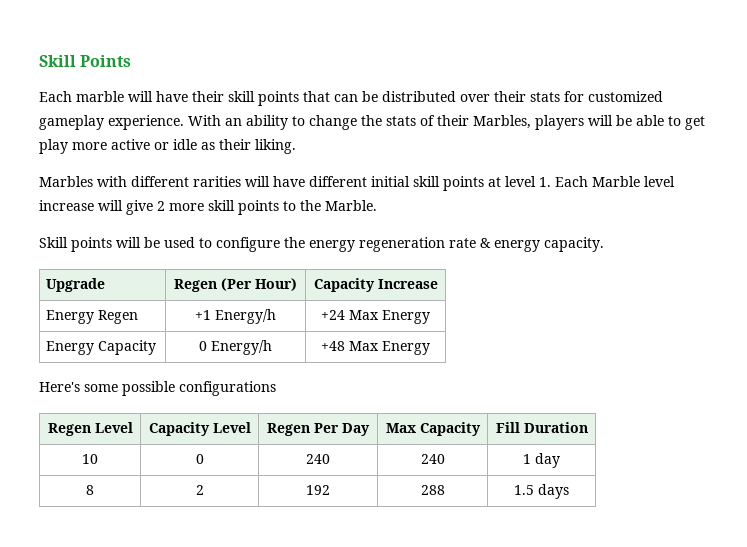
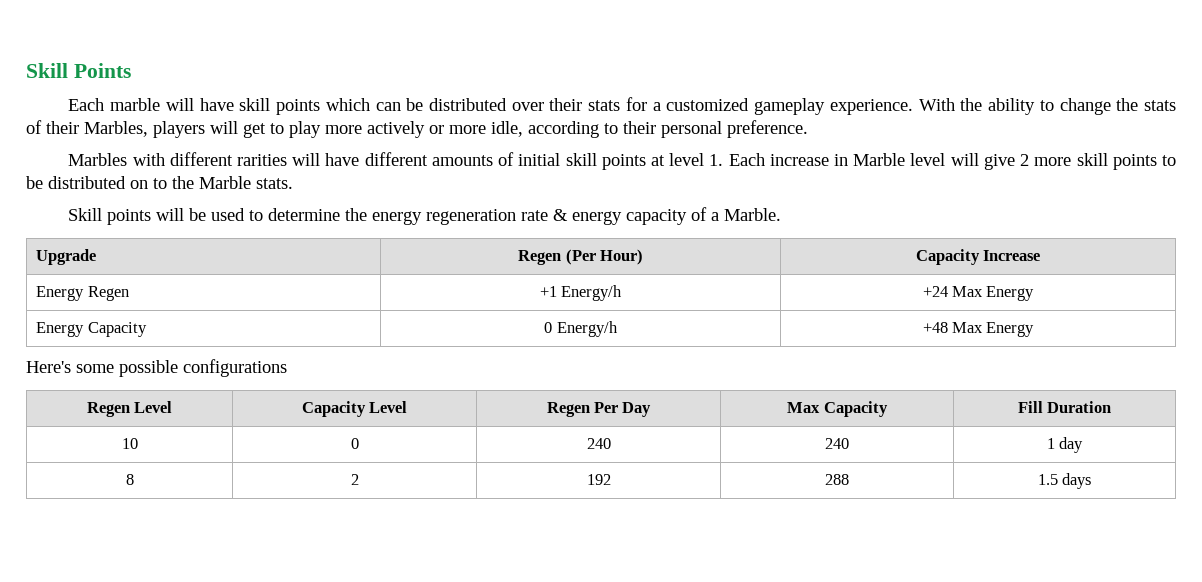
- Each marble will have their skill points that can be distributed over their stats for customized gameplay experience.
+ Each marble will have skill points which can be distributed over their stats for a customized gameplay experience.
- With an ability to change the stats of their Marbles, players will be able to get play more active or idle as their liking.
+ With the ability to change the stats of their Marbles, players will get to play more actively or more idle, according to their personal preference.
- Marbles with different rarities will have different initial skill points at level 1. Each Marble level increase will give 2 more skill points to the Marble.
+ Marbles with different rarities will have different amounts of initial skill points at level 1. Each increase in Marble level will give 2 more skill points to be distributed on to the Marble stats.
- Skill points will be used to configure the energy regeneration rate & energy capacity.
+ Skill points will be used to determine the energy regeneration rate & energy capacity of a Marble.

